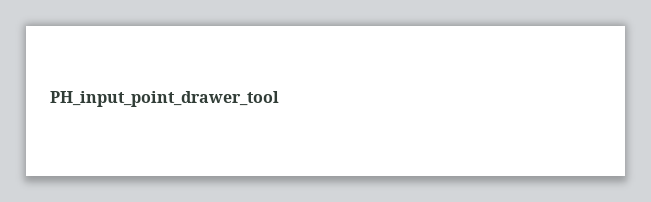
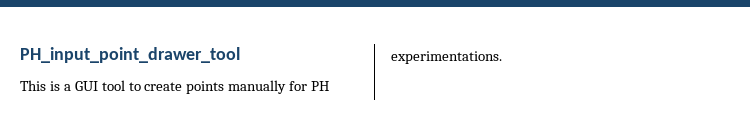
+ This is a GUI tool to create points manually for PH experimentations.

